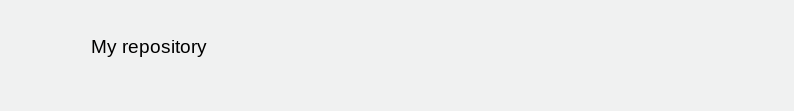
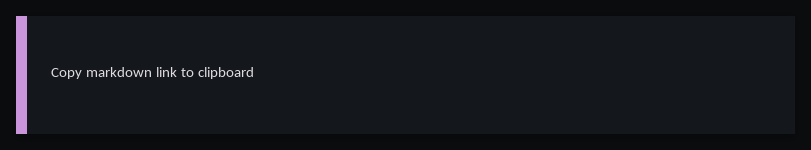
- My repository
+ Copy markdown link to clipboard

